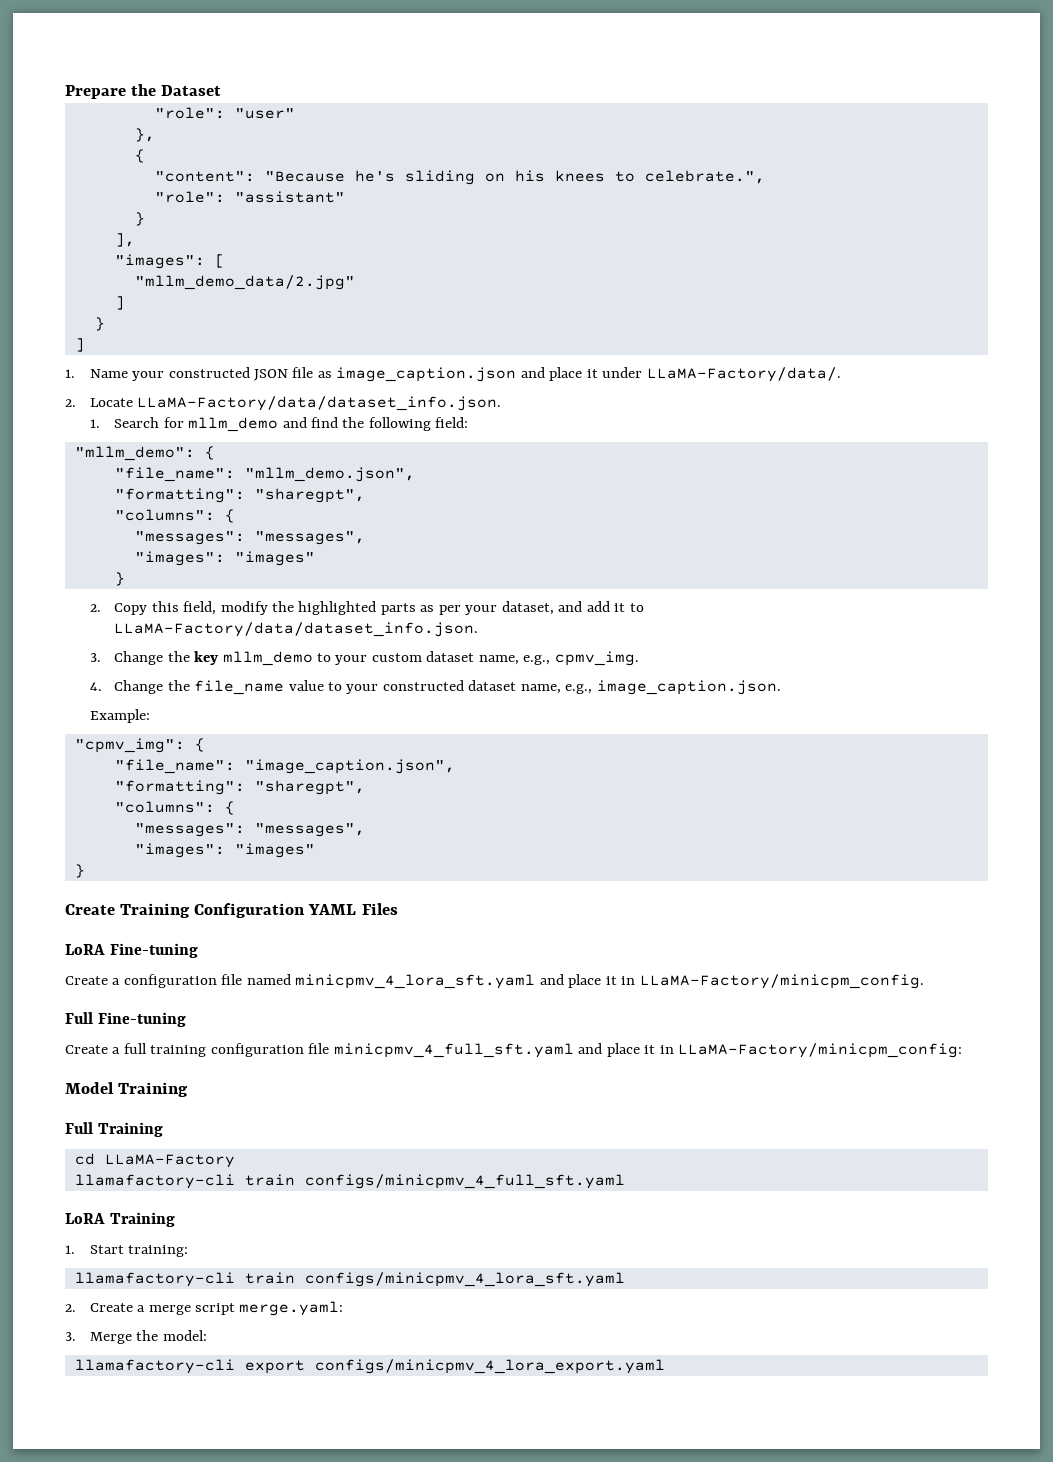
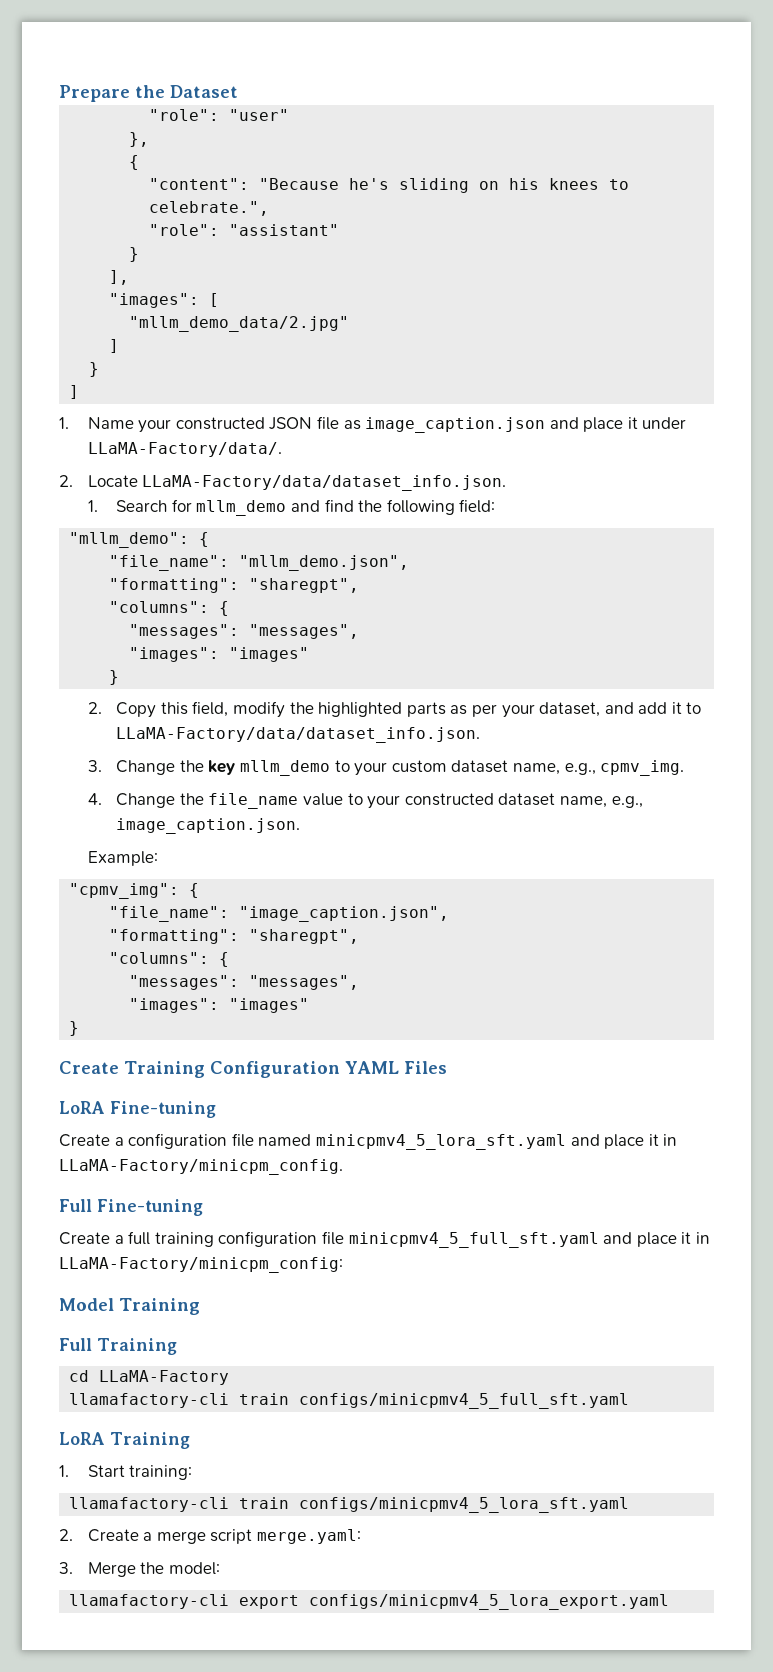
- Create a configuration file named minicpmv_4_lora_sft.yaml and place it in LLaMA-Factory/minicpm_config.
+ Create a configuration file named minicpmv4_5_lora_sft.yaml and place it in LLaMA-Factory/minicpm_config.
- Create a full training configuration file minicpmv_4_full_sft.yaml and place it in LLaMA-Factory/minicpm_config:
+ Create a full training configuration file minicpmv4_5_full_sft.yaml and place it in LLaMA-Factory/minicpm_config:
- llamafactory-cli train configs/minicpmv_4_full_sft.yaml
+ llamafactory-cli train configs/minicpmv4_5_full_sft.yaml
- llamafactory-cli train configs/minicpmv_4_lora_sft.yaml
+ llamafactory-cli train configs/minicpmv4_5_lora_sft.yaml
- llamafactory-cli export configs/minicpmv_4_lora_export.yaml
+ llamafactory-cli export configs/minicpmv4_5_lora_export.yaml

